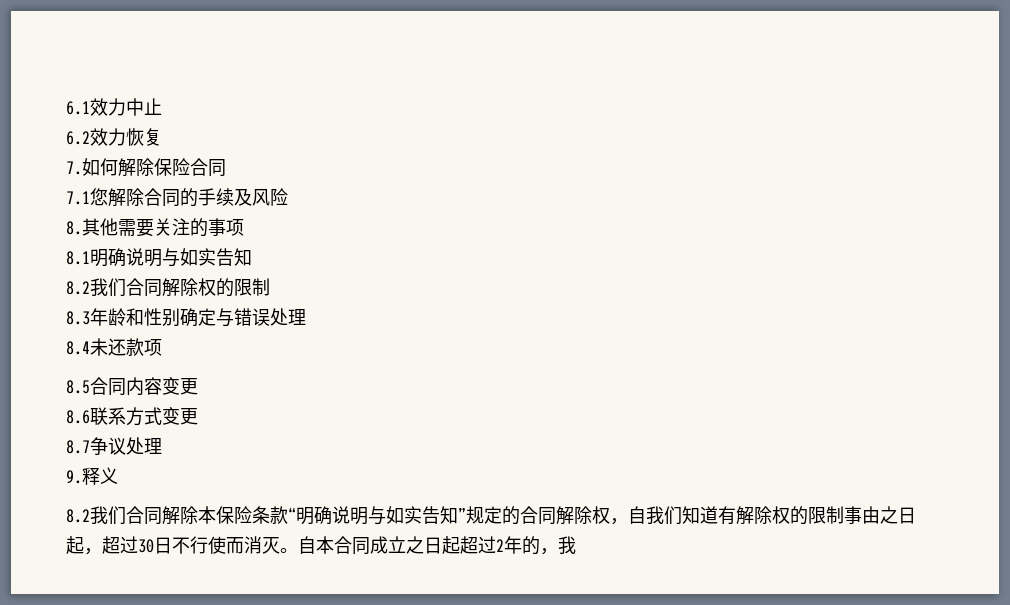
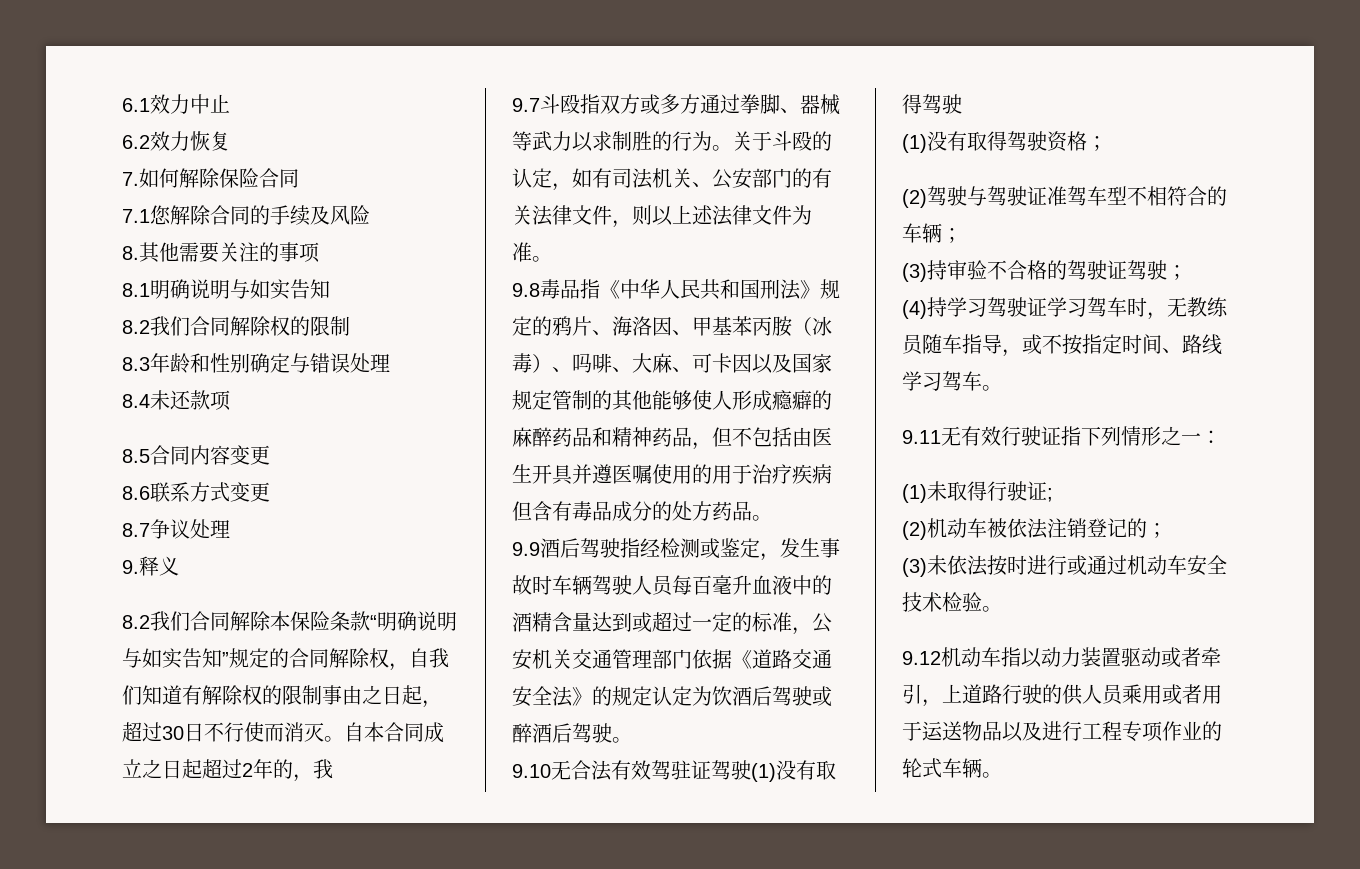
+ 9.7斗殴指双方或多方通过拳脚、器械等武力以求制胜的行为。关于斗殴的认定，如有司法机关、公安部门的有关法律文件，则以上述法律文件为准。
+ 9.8毒品指《中华人民共和国刑法》规定的鸦片、海洛因、甲基苯丙胺（冰毒）、吗啡、大麻、可卡因以及国家规定管制的其他能够使人形成瘾癖的麻醉药品和精神药品，但不包括由医生开具并遵医嘱使用的用于治疗疾病但含有毒品成分的处方药品。
+ 9.9酒后驾驶指经检测或鉴定，发生事故时车辆驾驶人员每百毫升血液中的酒精含量达到或超过一定的标准，公安机关交通管理部门依据《道路交通安全法》的规定认定为饮酒后驾驶或醉酒后驾驶。
+ 9.10无合法有效驾驻证驾驶(1)没有取得驾驶
+ (1)没有取得驾驶资格；
+ (2)驾驶与驾驶证准驾车型不相符合的车辆；
+ (3)持审验不合格的驾驶证驾驶；
+ (4)持学习驾驶证学习驾车时，无教练员随车指导，或不按指定时间、路线学习驾车。
+ 9.11无有效行驶证指下列情形之一：
+ (1)未取得行驶证;
+ (2)机动车被依法注销登记的；
+ (3)未依法按时进行或通过机动车安全技术检验。
+ 9.12机动车指以动力装置驱动或者牵引，上道路行驶的供人员乘用或者用于运送物品以及进行工程专项作业的轮式车辆。

